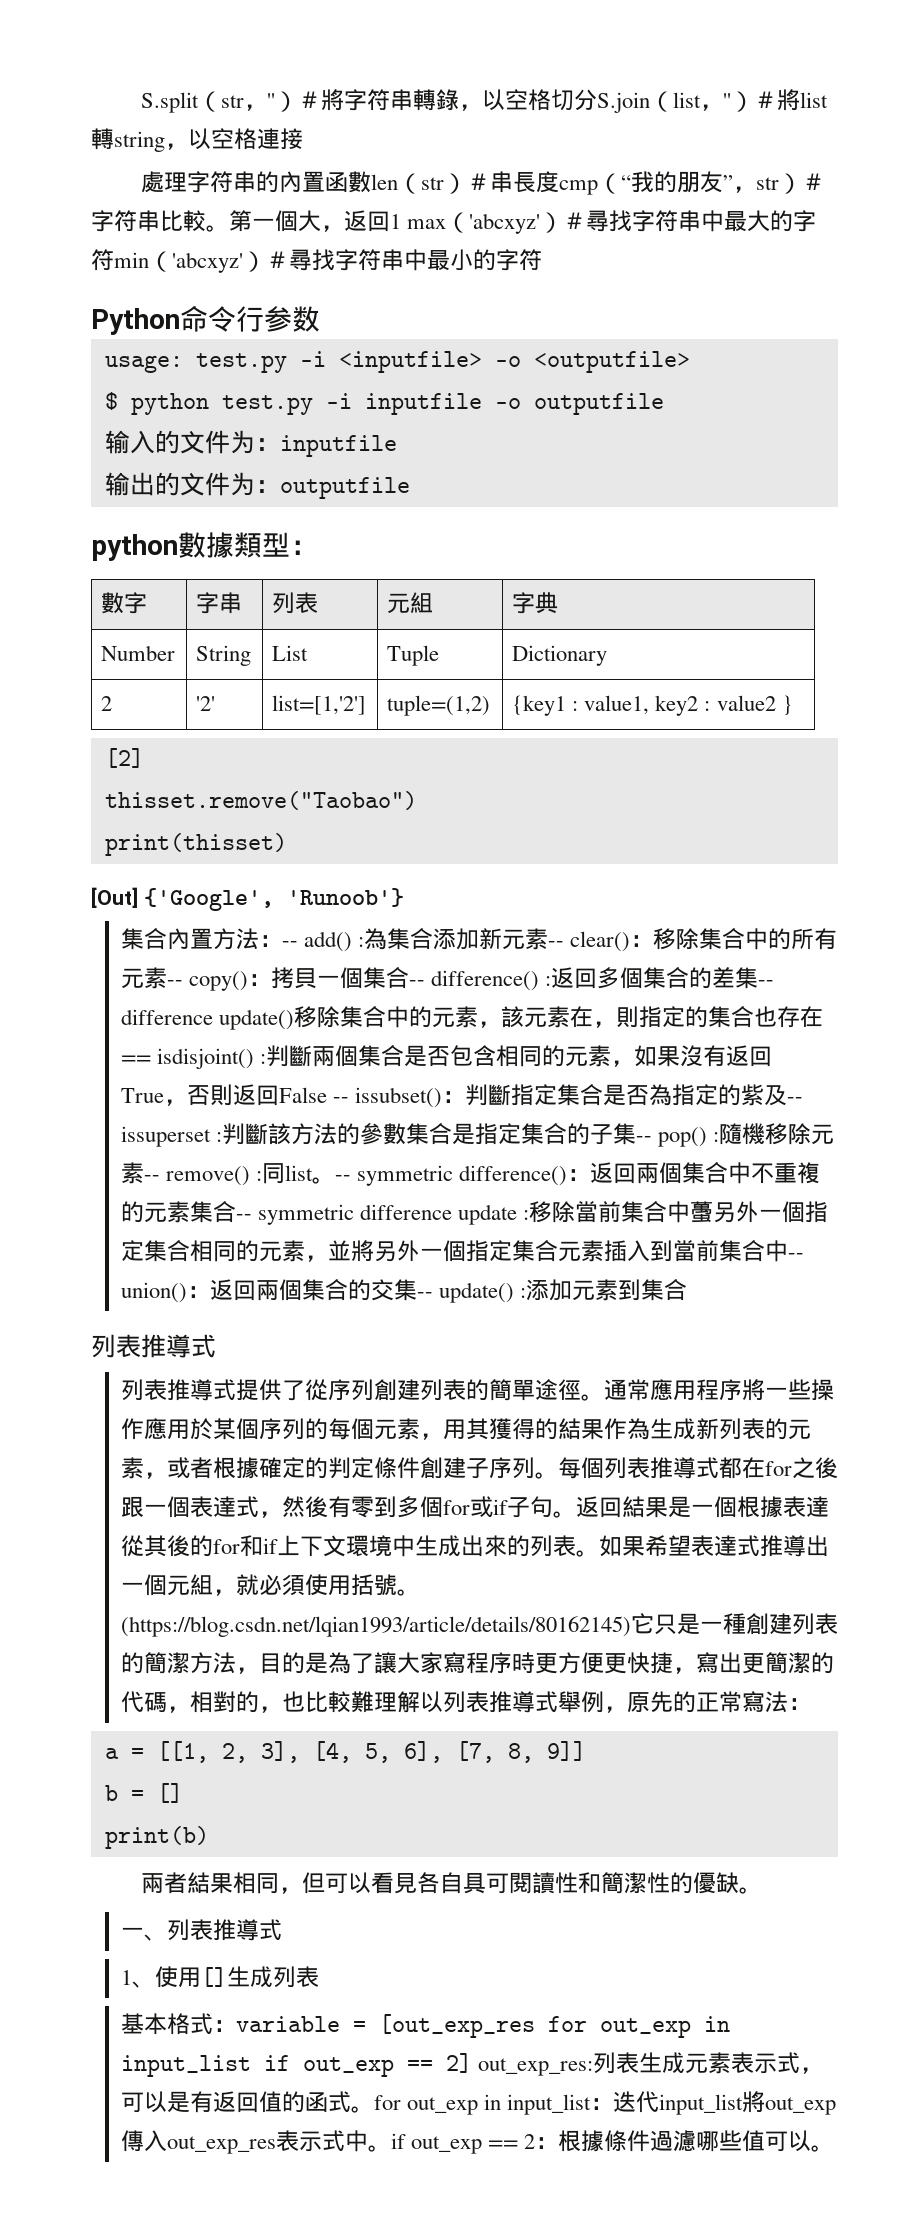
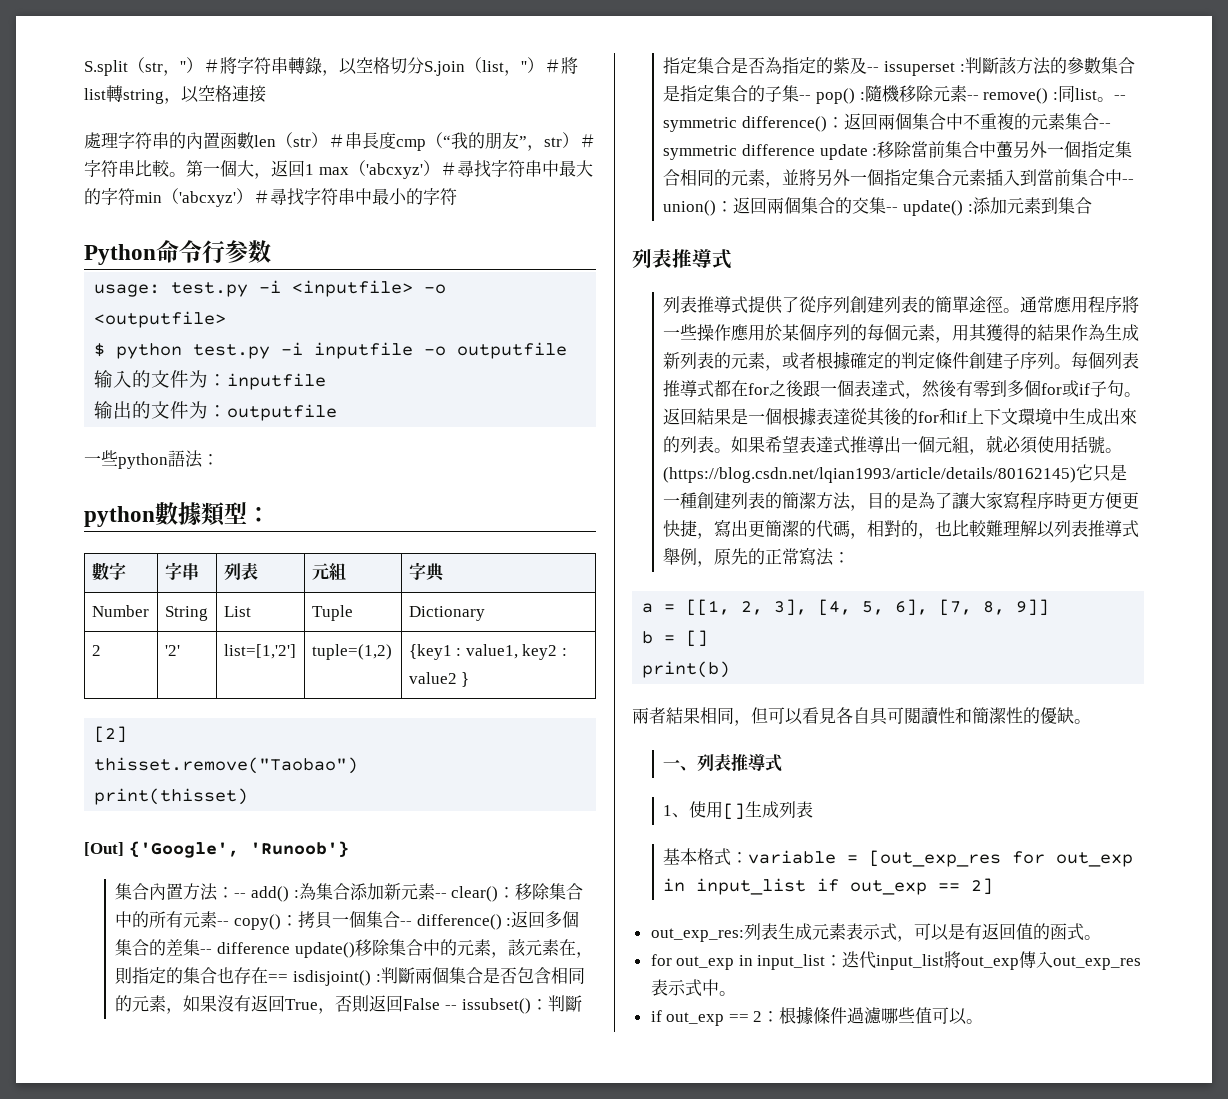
+ 一些python語法：
- 基本格式：variable = [out_exp_res for out_exp in input_list if out_exp == 2] out_exp_res:列表生成元素表示式，可以是有返回值的函式。for out_exp in input_list：迭代input_list將out_exp傳入out_exp_res表示式中。if out_exp == 2：根據條件過濾哪些值可以。
+ 基本格式：variable = [out_exp_res for out_exp in input_list if out_exp == 2]
+ out_exp_res:列表生成元素表示式，可以是有返回值的函式。
+ for out_exp in input_list：迭代input_list將out_exp傳入out_exp_res表示式中。
+ if out_exp == 2：根據條件過濾哪些值可以。

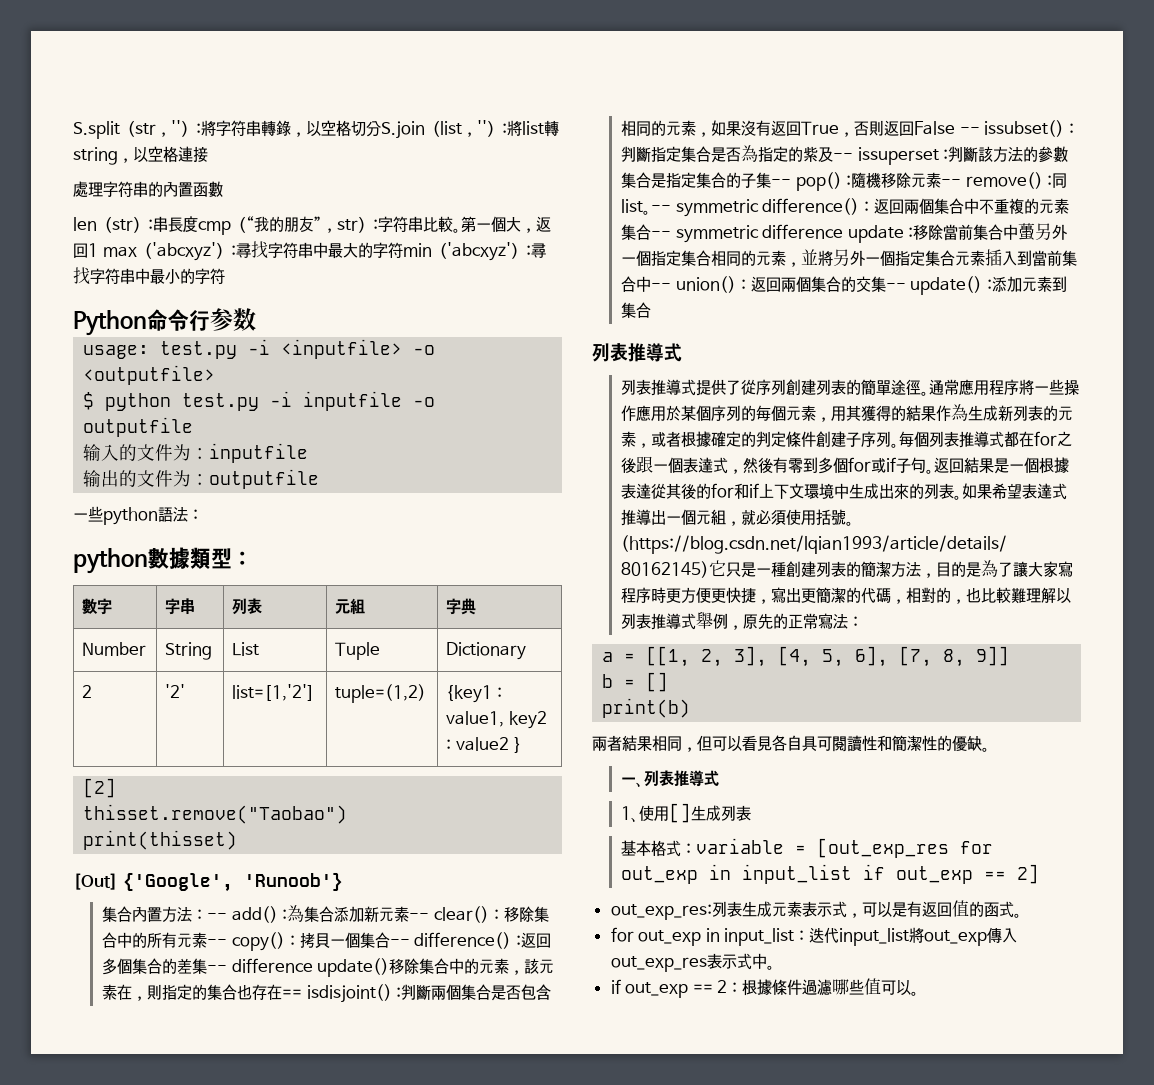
- S.split（str，''）＃將字符串轉錄，以空格切分S.join（list，''）＃將list轉string，以空格連接
+ S.split（str，''）:將字符串轉錄，以空格切分S.join（list，''）:將list轉string，以空格連接
- 處理字符串的內置函數len（str）＃串長度cmp（“我的朋友”，str）＃字符串比較。
+ 處理字符串的內置函數
+ len（str）:串長度cmp（“我的朋友”，str）:字符串比較。
- 第一個大，返回1 max（'abcxyz'）＃尋找字符串中最大的字符min（'abcxyz'）＃尋找字符串中最小的字符
+ 第一個大，返回1 max（'abcxyz'）:尋找字符串中最大的字符min（'abcxyz'）:尋找字符串中最小的字符

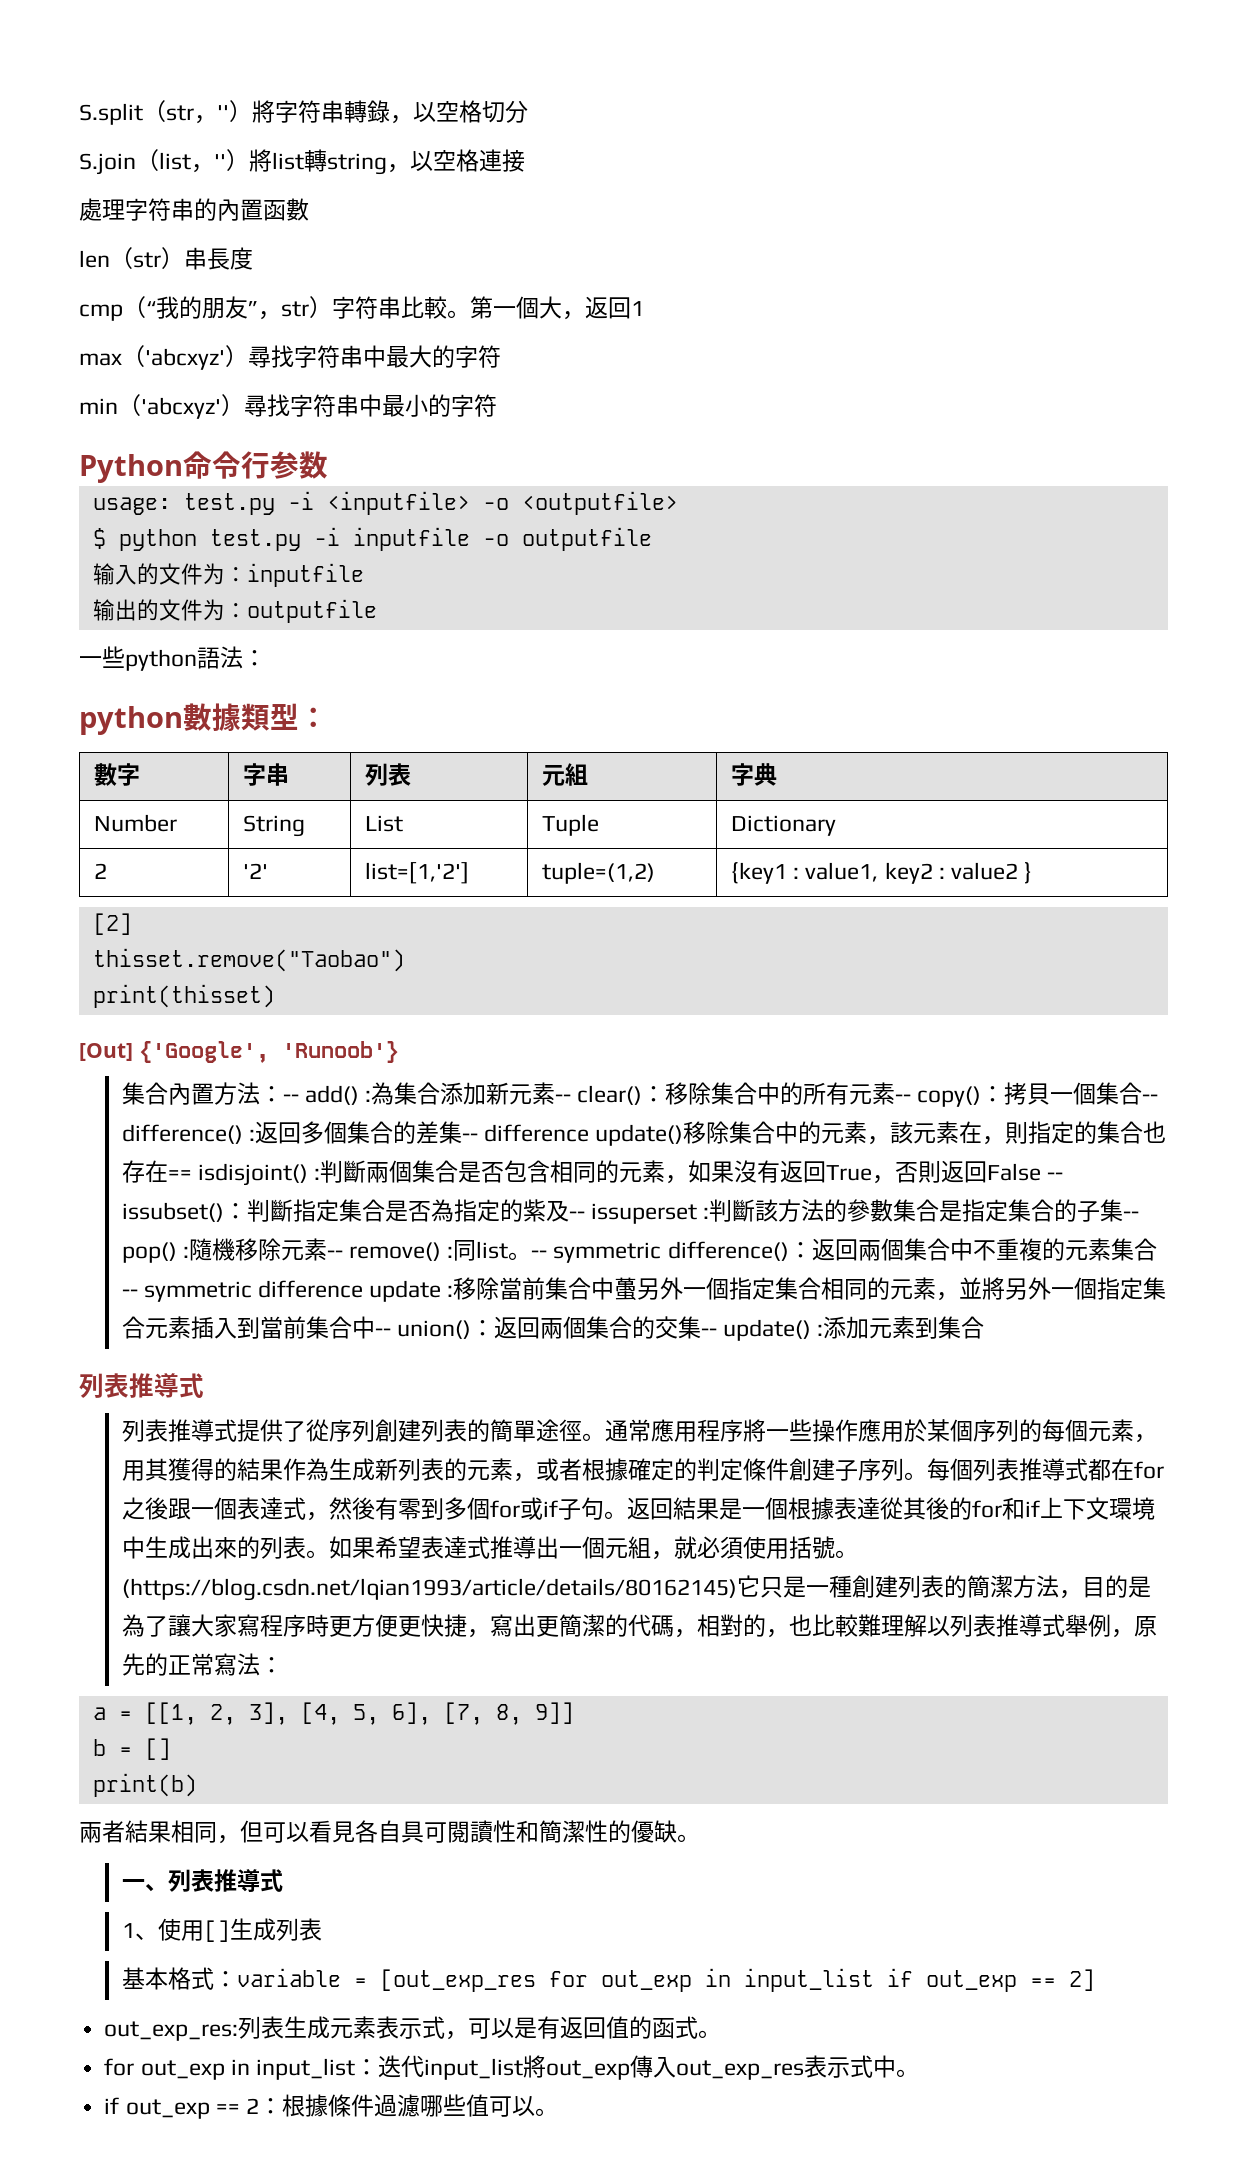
- S.split（str，''）:將字符串轉錄，以空格切分S.join（list，''）:將list轉string，以空格連接
+ S.split（str，''）將字符串轉錄，以空格切分
+ S.join（list，''）將list轉string，以空格連接
- len（str）:串長度cmp（“我的朋友”，str）:字符串比較。
+ len（str）串長度
+ cmp（“我的朋友”，str）字符串比較。
- 第一個大，返回1 max（'abcxyz'）:尋找字符串中最大的字符min（'abcxyz'）:尋找字符串中最小的字符
+ 第一個大，返回1
+ max（'abcxyz'）尋找字符串中最大的字符
+ min（'abcxyz'）尋找字符串中最小的字符

